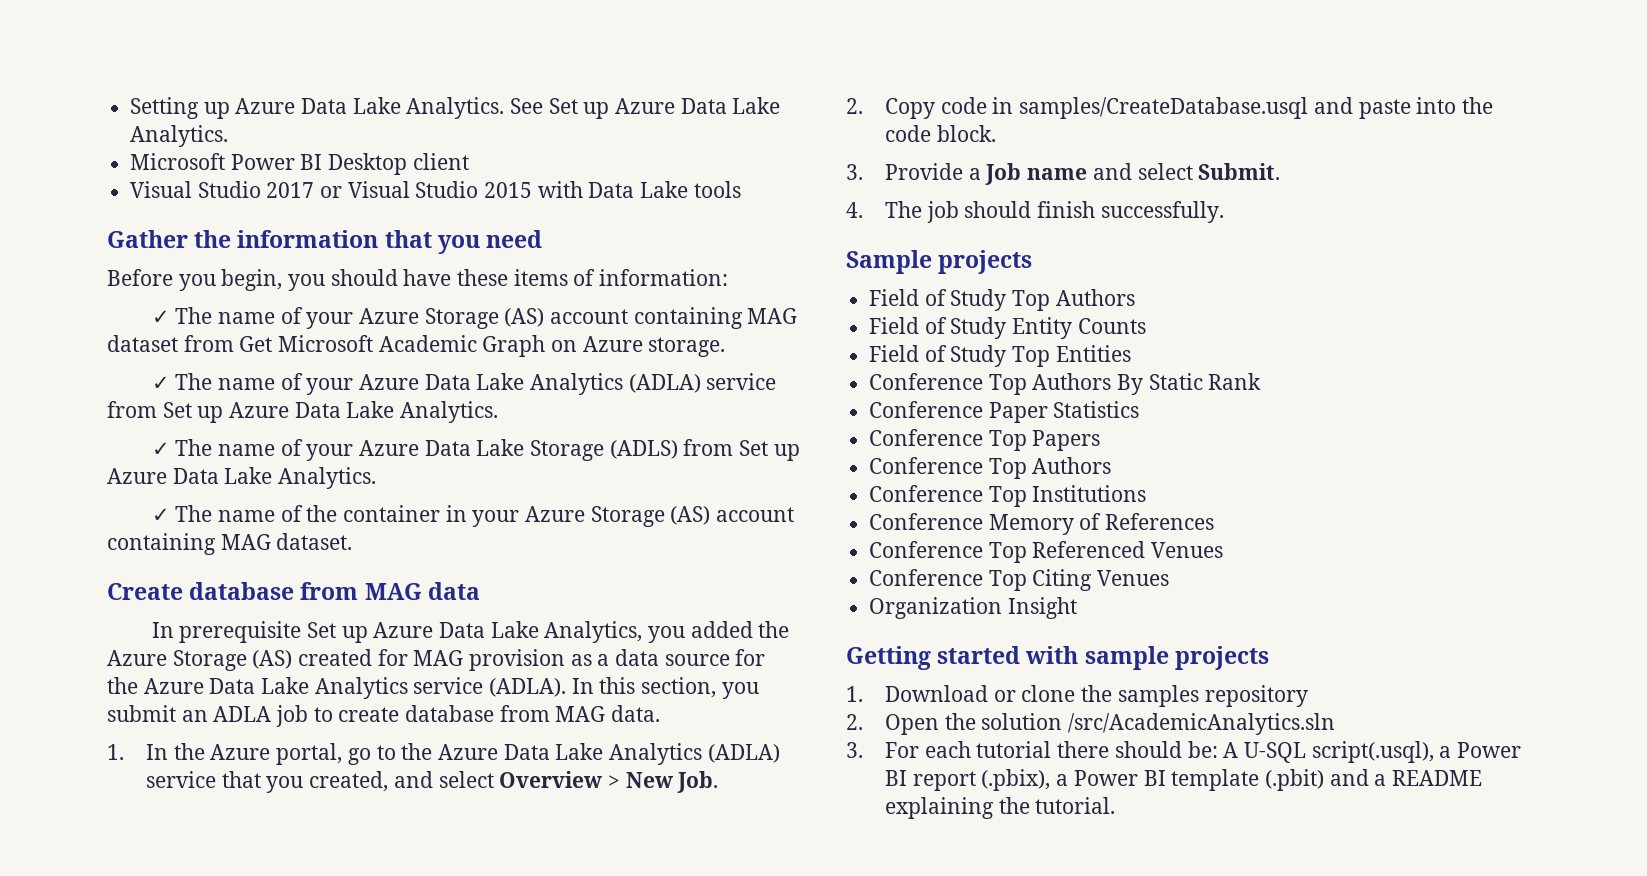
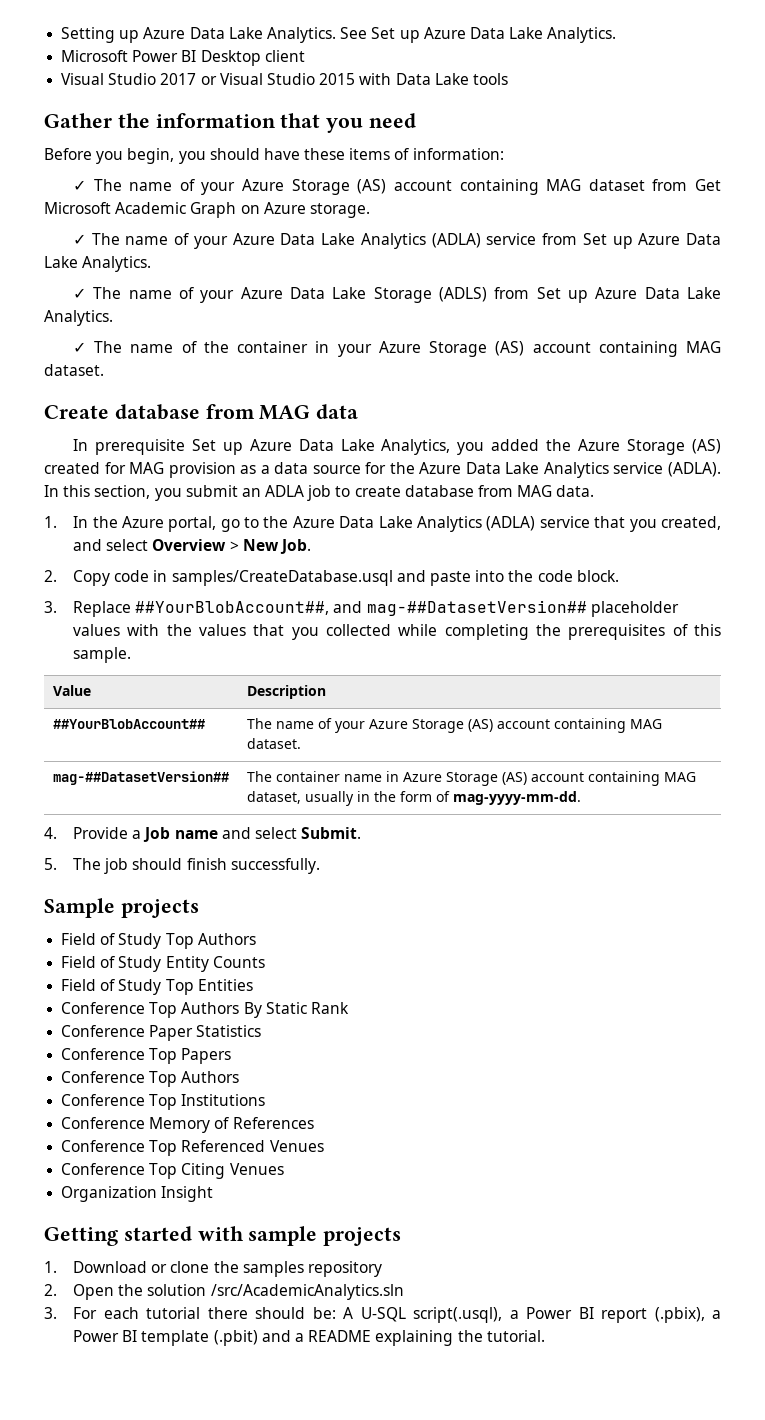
- 3. Provide a Job name and select Submit.
+ 3. Replace ##YourBlobAccount##, and mag-##DatasetVersion## placeholder values with the values that you collected while completing the prerequisites of this sample.
+ Value | Description
+ ##YourBlobAccount## | The name of your Azure Storage (AS) account containing MAG dataset.
+ mag-##DatasetVersion## | The container name in Azure Storage (AS) account containing MAG dataset, usually in the form of mag-yyyy-mm-dd.
+ 4. Provide a Job name and select Submit.
- 4. The job should finish successfully.
+ 5. The job should finish successfully.

